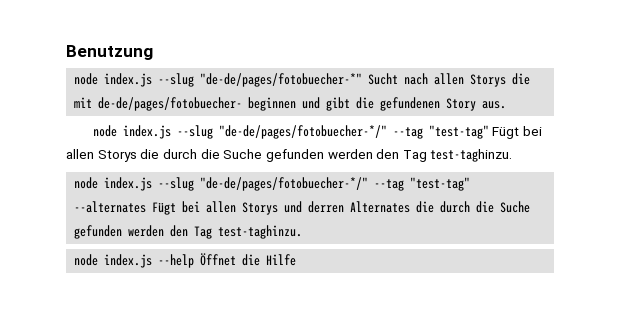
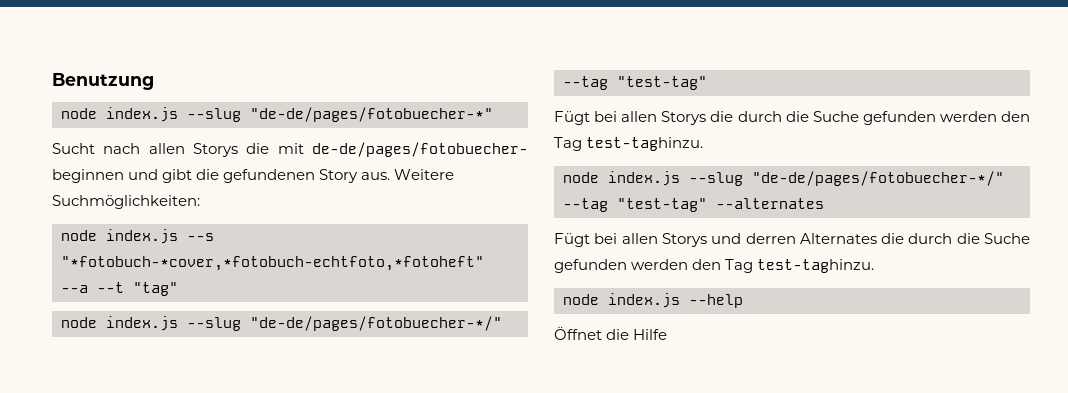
- node index.js --slug "de-de/pages/fotobuecher-*" Sucht nach allen Storys die mit de-de/pages/fotobuecher- beginnen und gibt die gefundenen Story aus.
- node index.js --slug "de-de/pages/fotobuecher-*/" --tag "test-tag" Fügt bei allen Storys die durch die Suche gefunden werden den Tag test-taghinzu.
+ node index.js --slug "de-de/pages/fotobuecher-*"
+ Sucht nach allen Storys die mit de-de/pages/fotobuecher- beginnen und gibt die gefundenen Story aus. Weitere Suchmöglichkeiten:
+ node index.js --s "*fotobuch-*cover,*fotobuch-echtfoto,*fotoheft" --a --t "tag"
+ node index.js --slug "de-de/pages/fotobuecher-*/" --tag "test-tag"
+ Fügt bei allen Storys die durch die Suche gefunden werden den Tag test-taghinzu.
- node index.js --slug "de-de/pages/fotobuecher-*/" --tag "test-tag" --alternates Fügt bei allen Storys und derren Alternates die durch die Suche gefunden werden den Tag test-taghinzu.
+ node index.js --slug "de-de/pages/fotobuecher-*/" --tag "test-tag" --alternates
+ Fügt bei allen Storys und derren Alternates die durch die Suche gefunden werden den Tag test-taghinzu.
- node index.js --help Öffnet die Hilfe
+ node index.js --help
+ Öffnet die Hilfe

